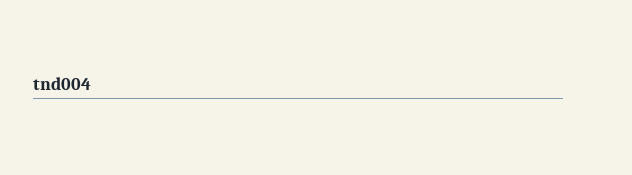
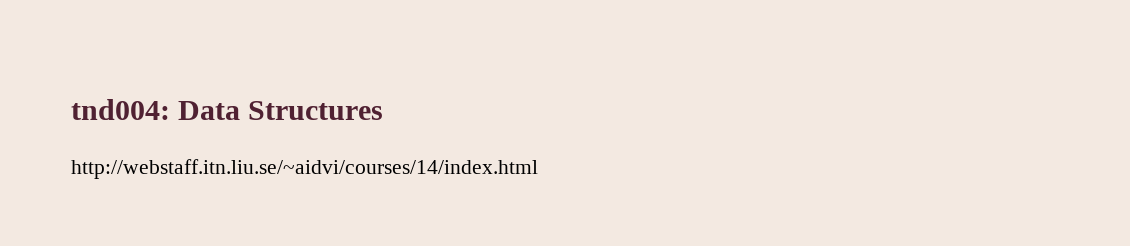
- tnd004
+ tnd004: Data Structures
+ http://webstaff.itn.liu.se/~aidvi/courses/14/index.html

